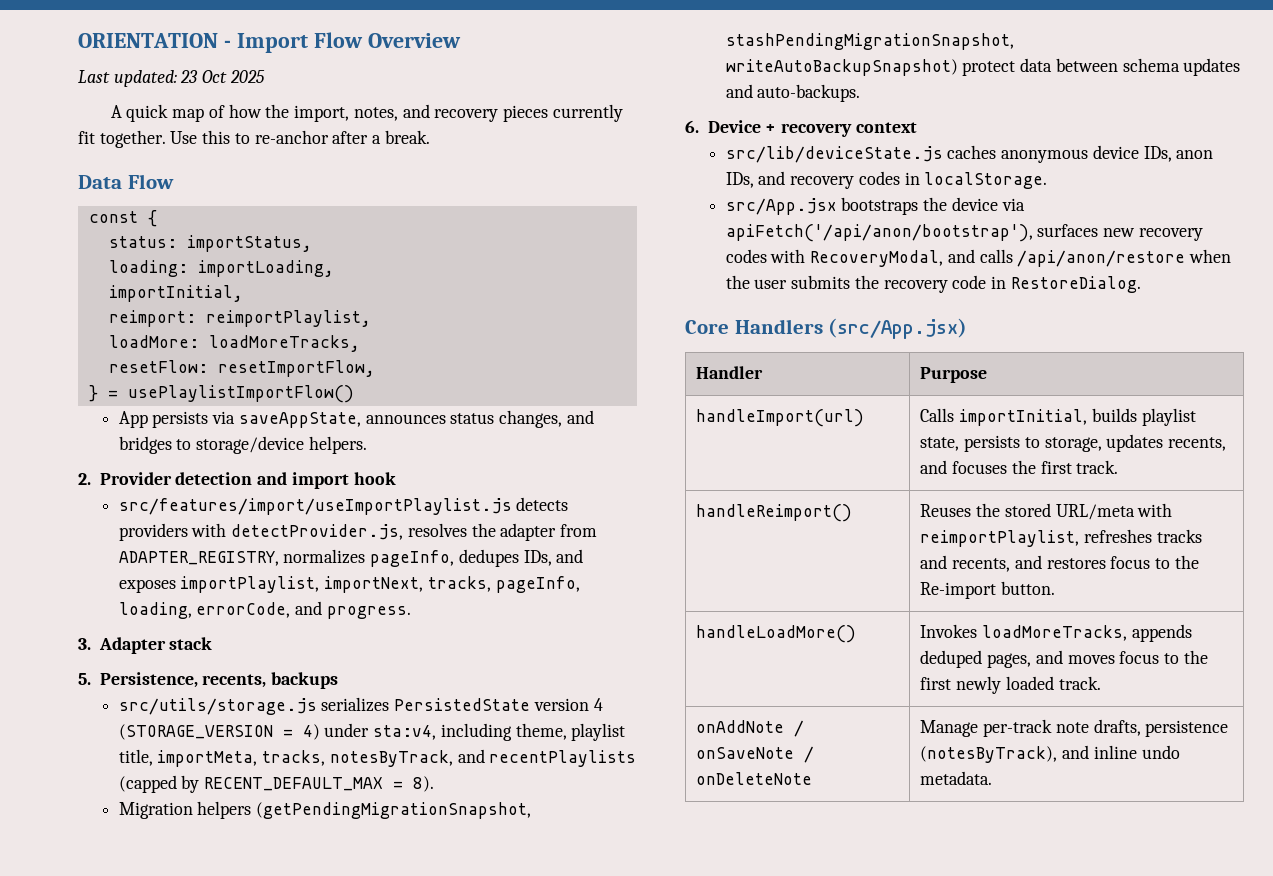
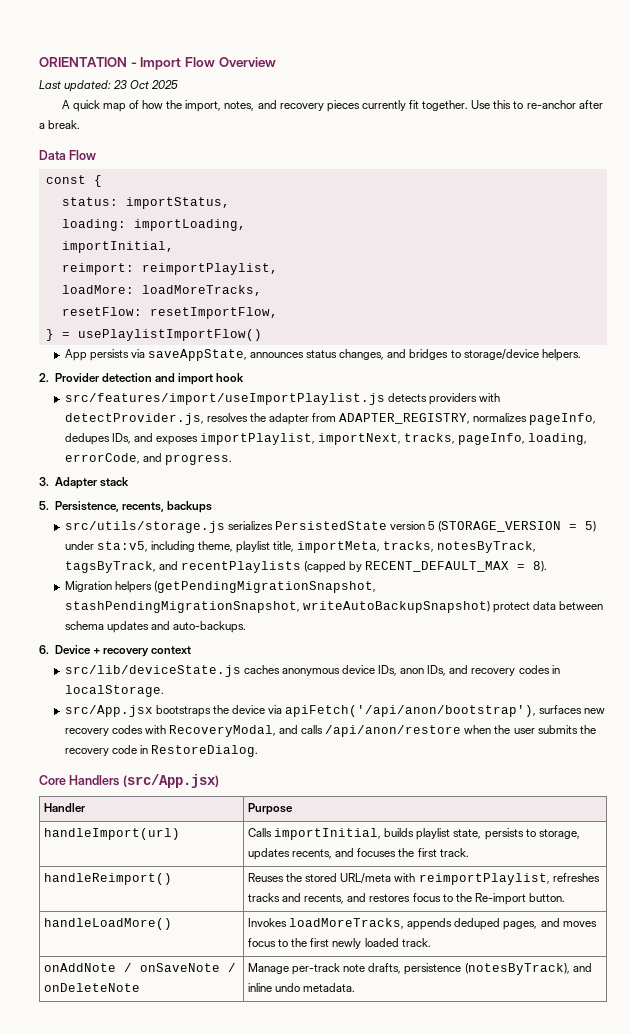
- src/utils/storage.js serializes PersistedState version 4 (STORAGE_VERSION = 4) under sta:v4, including theme, playlist title, importMeta, tracks, notesByTrack, and recentPlaylists (capped by RECENT_DEFAULT_MAX = 8).
+ src/utils/storage.js serializes PersistedState version 5 (STORAGE_VERSION = 5) under sta:v5, including theme, playlist title, importMeta, tracks, notesByTrack, tagsByTrack, and recentPlaylists (capped by RECENT_DEFAULT_MAX = 8).

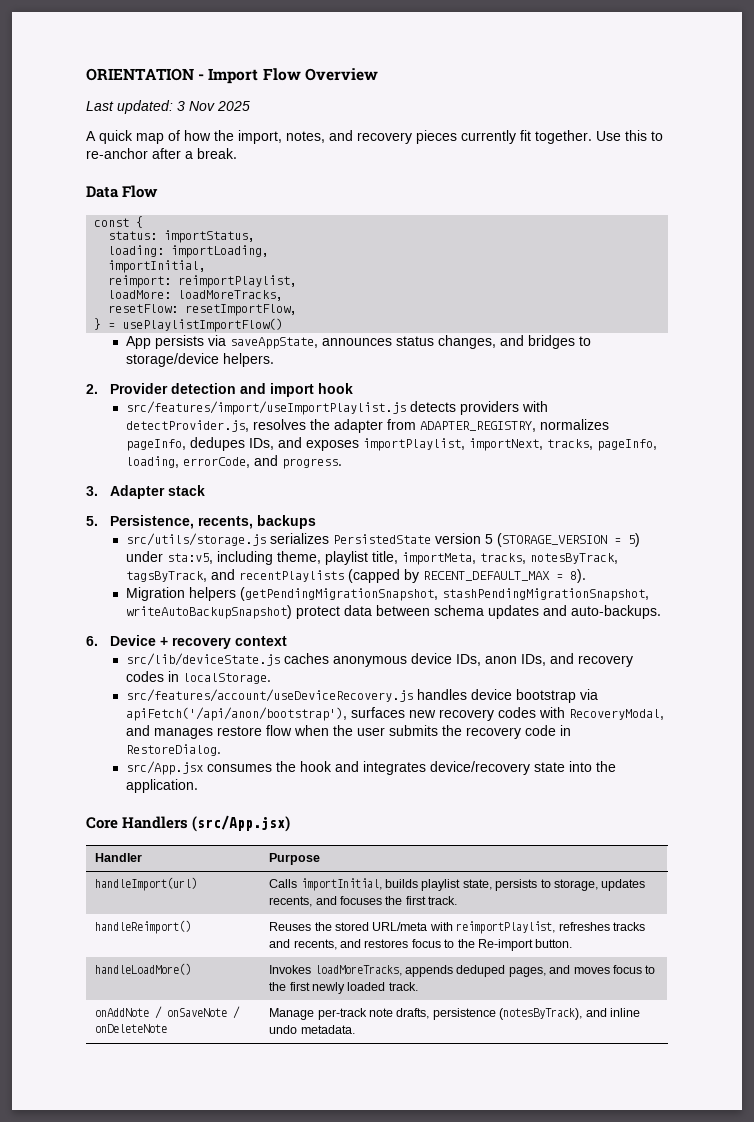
- Last updated: 23 Oct 2025
+ Last updated: 3 Nov 2025
- src/App.jsx bootstraps the device via apiFetch('/api/anon/bootstrap'), surfaces new recovery codes with RecoveryModal, and calls /api/anon/restore when the user submits the recovery code in RestoreDialog.
+ src/features/account/useDeviceRecovery.js handles device bootstrap via apiFetch('/api/anon/bootstrap'), surfaces new recovery codes with RecoveryModal, and manages restore flow when the user submits the recovery code in RestoreDialog.
+ src/App.jsx consumes the hook and integrates device/recovery state into the application.

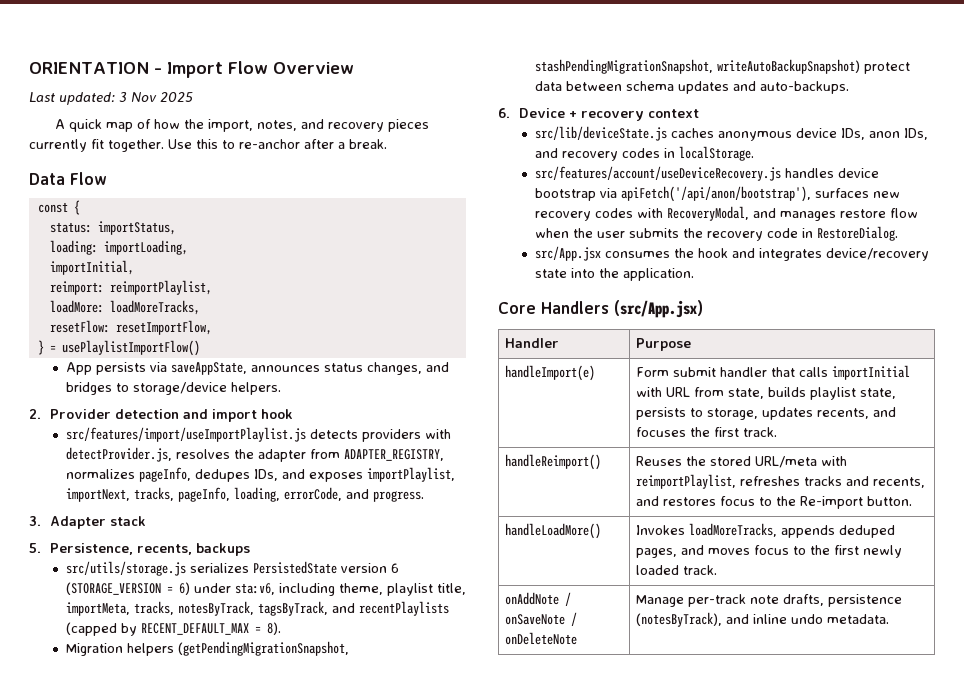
- src/utils/storage.js serializes PersistedState version 5 (STORAGE_VERSION = 5) under sta:v5, including theme, playlist title, importMeta, tracks, notesByTrack, tagsByTrack, and recentPlaylists (capped by RECENT_DEFAULT_MAX = 8).
+ src/utils/storage.js serializes PersistedState version 6 (STORAGE_VERSION = 6) under sta:v6, including theme, playlist title, importMeta, tracks, notesByTrack, tagsByTrack, and recentPlaylists (capped by RECENT_DEFAULT_MAX = 8).
- handleImport(url) | Calls importInitial, builds playlist state, persists to storage, updates recents, and focuses the first track.
+ handleImport(e) | Form submit handler that calls importInitial with URL from state, builds playlist state, persists to storage, updates recents, and focuses the first track.

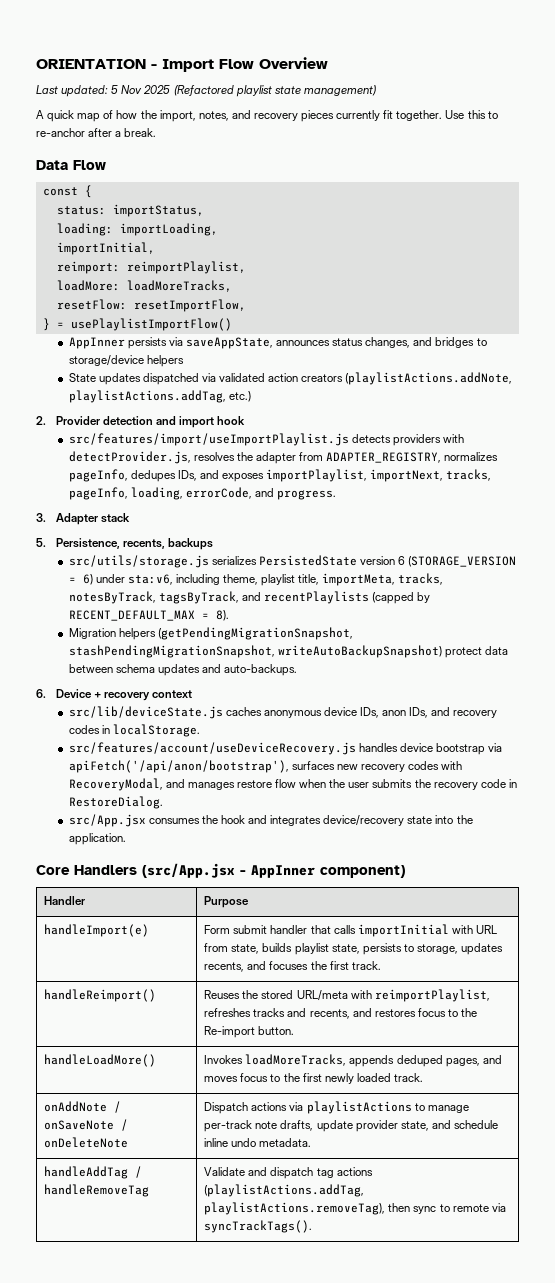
- Last updated: 3 Nov 2025
+ Last updated: 5 Nov 2025 (Refactored playlist state management)
- App persists via saveAppState, announces status changes, and bridges to storage/device helpers.
+ AppInner persists via saveAppState, announces status changes, and bridges to storage/device helpers
+ State updates dispatched via validated action creators (playlistActions.addNote, playlistActions.addTag, etc.)
- Core Handlers (src/App.jsx)
+ Core Handlers (src/App.jsx - AppInner component)
- onAddNote / onSaveNote / onDeleteNote | Manage per-track note drafts, persistence (notesByTrack), and inline undo metadata.
+ onAddNote / onSaveNote / onDeleteNote | Dispatch actions via playlistActions to manage per-track note drafts, update provider state, and schedule inline undo metadata.
+ handleAddTag / handleRemoveTag | Validate and dispatch tag actions (playlistActions.addTag, playlistActions.removeTag), then sync to remote via syncTrackTags().

